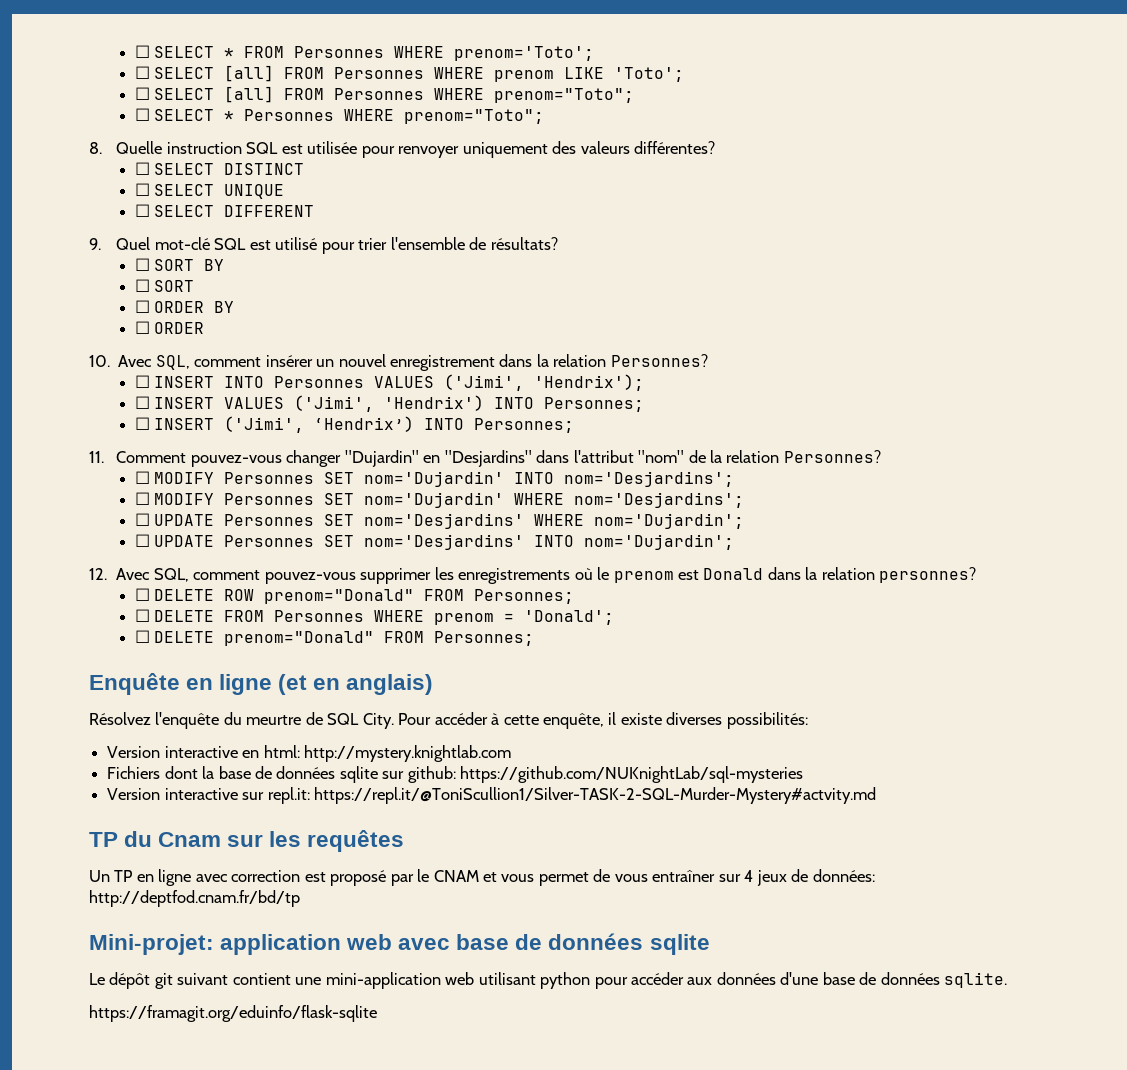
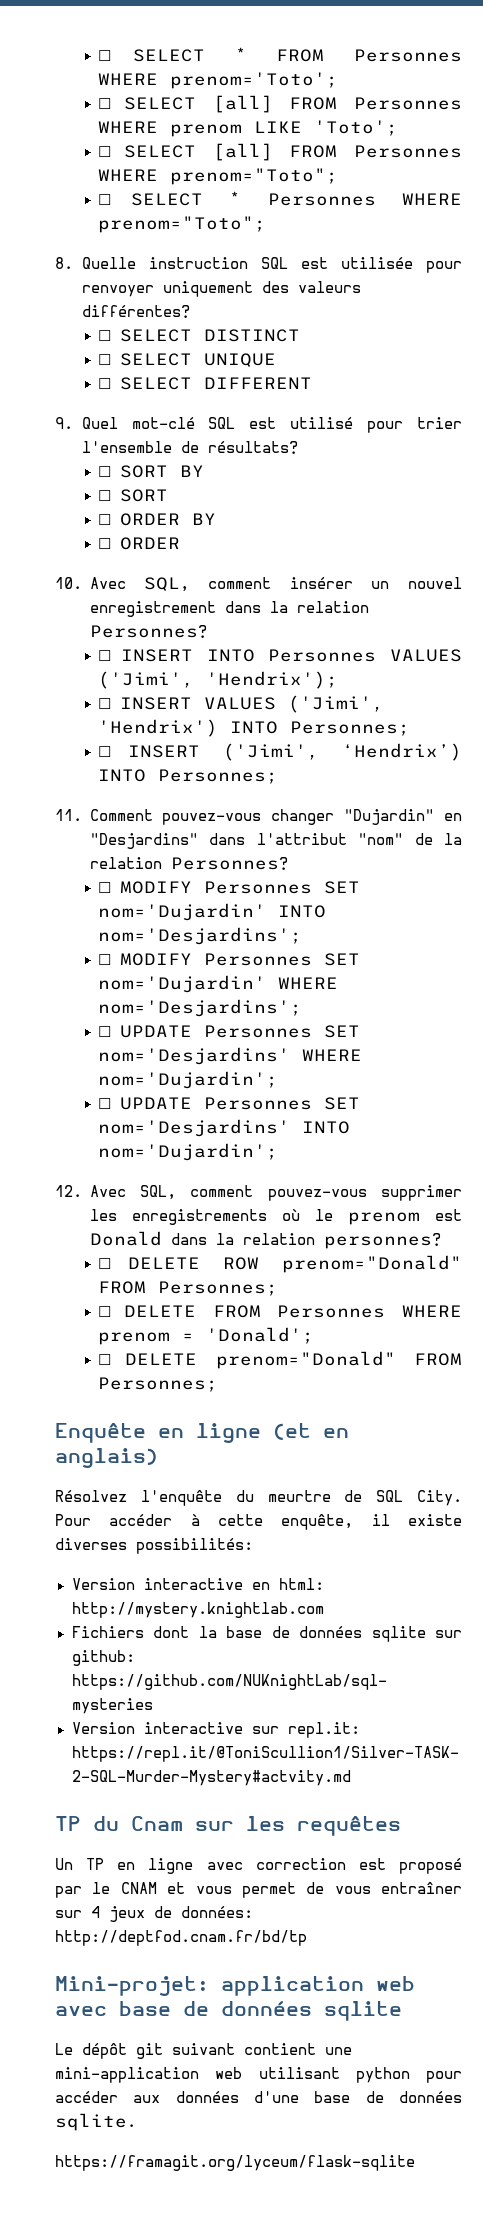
- https://framagit.org/eduinfo/flask-sqlite
+ https://framagit.org/lyceum/flask-sqlite

